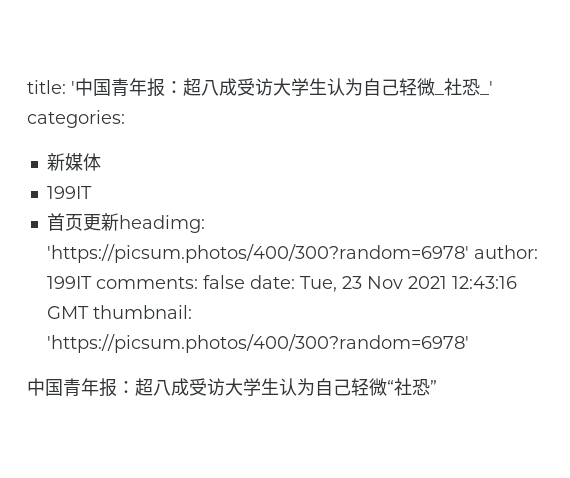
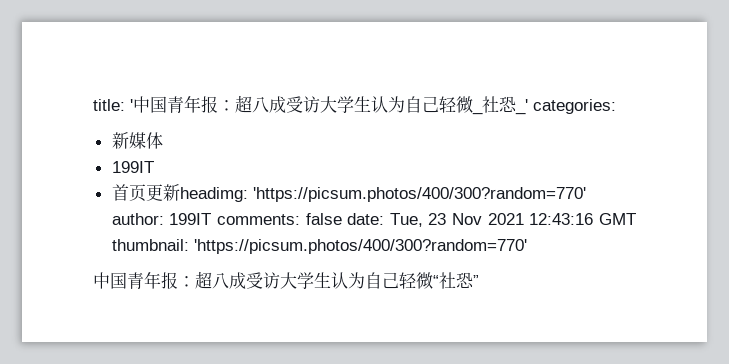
- 首页更新headimg: 'https://picsum.photos/400/300?random=6978' author: 199IT comments: false date: Tue, 23 Nov 2021 12:43:16 GMT thumbnail: 'https://picsum.photos/400/300?random=6978'
+ 首页更新headimg: 'https://picsum.photos/400/300?random=770' author: 199IT comments: false date: Tue, 23 Nov 2021 12:43:16 GMT thumbnail: 'https://picsum.photos/400/300?random=770'

